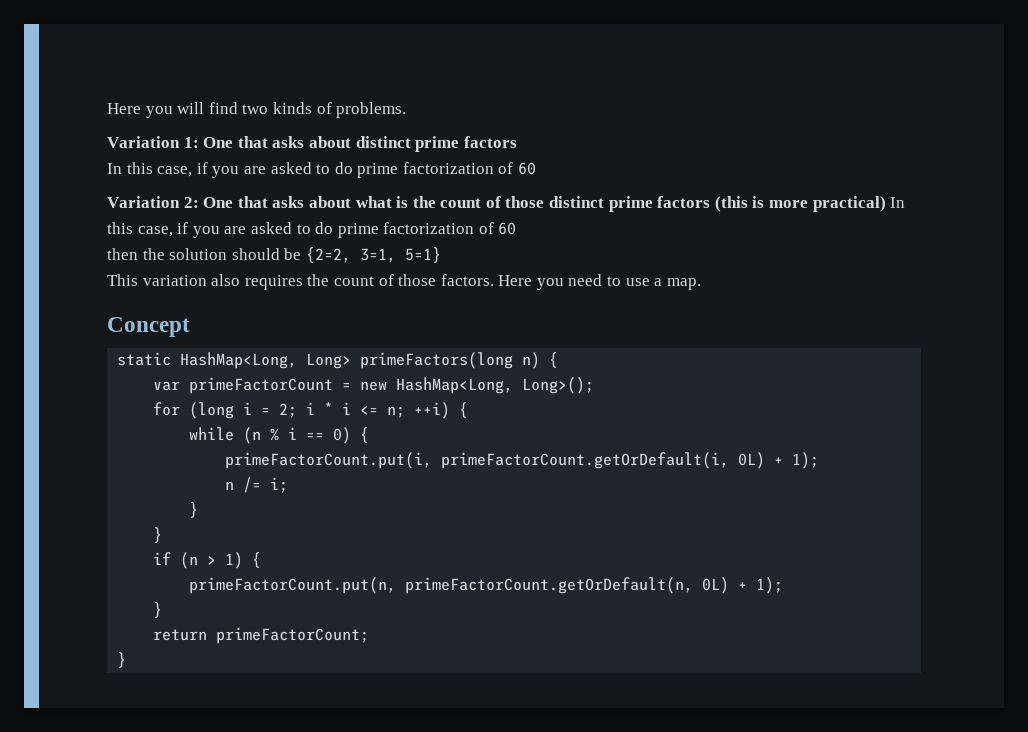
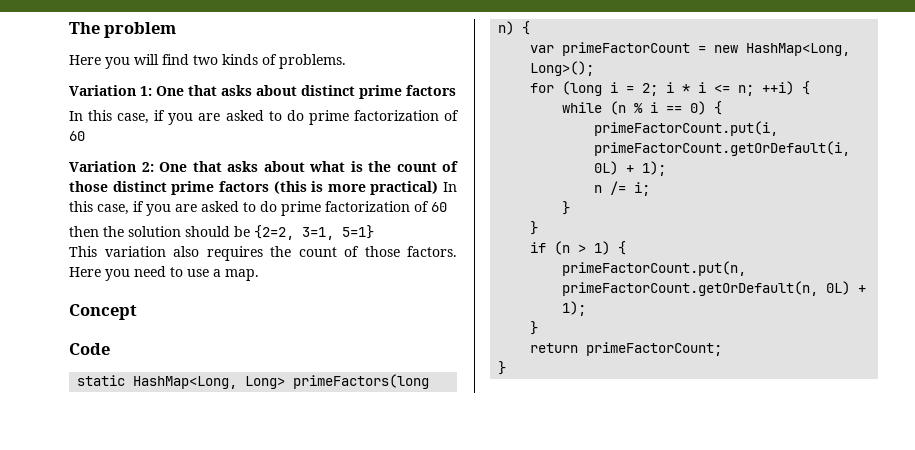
+ The problem
+ Code

